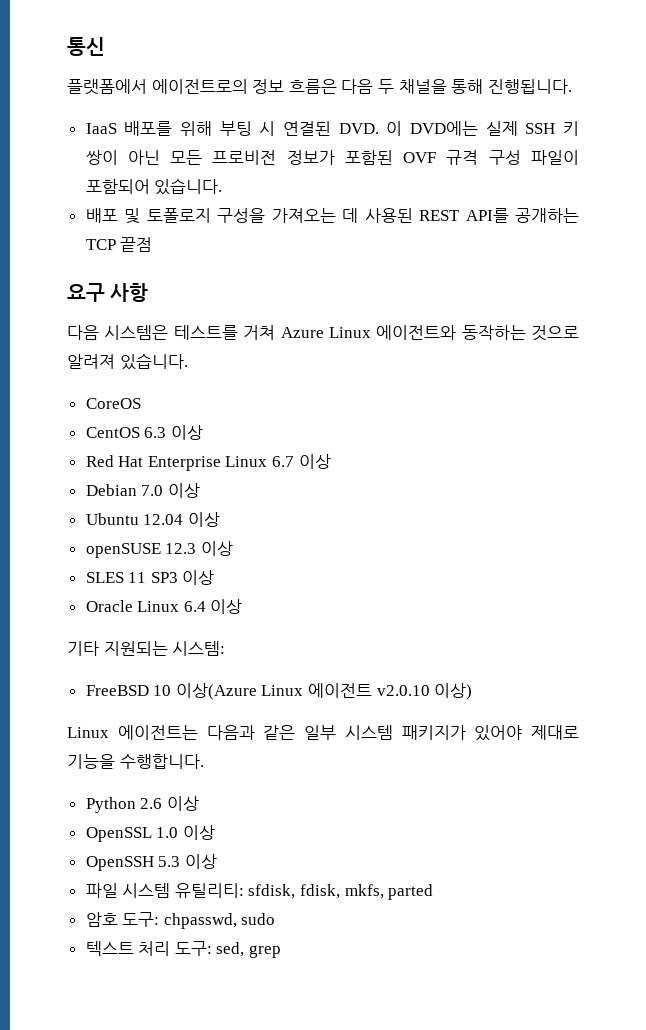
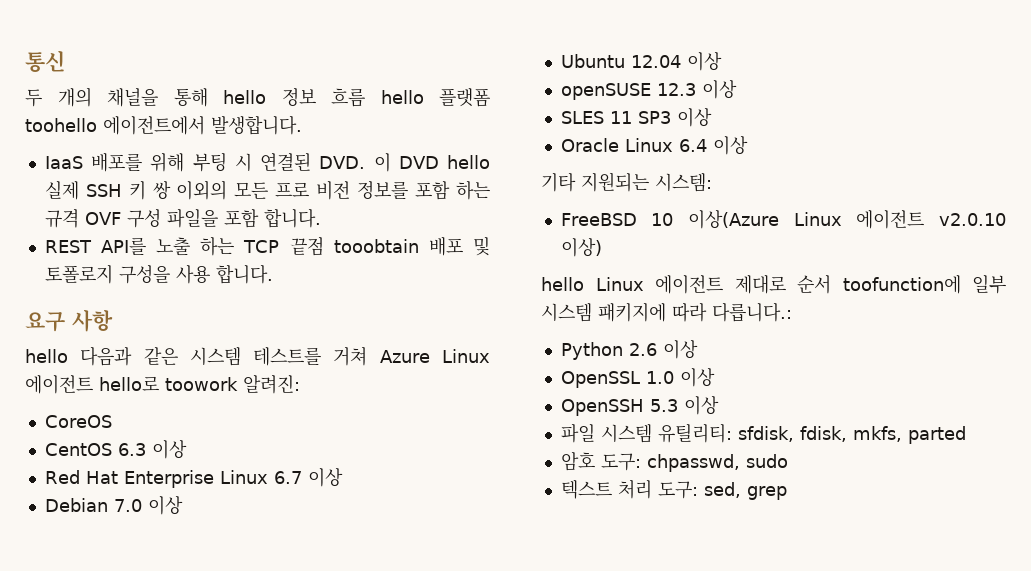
- 플랫폼에서 에이전트로의 정보 흐름은 다음 두 채널을 통해 진행됩니다.
+ 두 개의 채널을 통해 hello 정보 흐름 hello 플랫폼 toohello 에이전트에서 발생합니다.
- IaaS 배포를 위해 부팅 시 연결된 DVD. 이 DVD에는 실제 SSH 키 쌍이 아닌 모든 프로비전 정보가 포함된 OVF 규격 구성 파일이 포함되어 있습니다.
- 배포 및 토폴로지 구성을 가져오는 데 사용된 REST API를 공개하는 TCP 끝점
+ IaaS 배포를 위해 부팅 시 연결된 DVD. 이 DVD hello 실제 SSH 키 쌍 이외의 모든 프로 비전 정보를 포함 하는 규격 OVF 구성 파일을 포함 합니다.
+ REST API를 노출 하는 TCP 끝점 tooobtain 배포 및 토폴로지 구성을 사용 합니다.
  요구 사항
- 다음 시스템은 테스트를 거쳐 Azure Linux 에이전트와 동작하는 것으로 알려져 있습니다.
+ hello 다음과 같은 시스템 테스트를 거쳐 Azure Linux 에이전트 hello로 toowork 알려진:
- Linux 에이전트는 다음과 같은 일부 시스템 패키지가 있어야 제대로 기능을 수행합니다.
+ hello Linux 에이전트 제대로 순서 toofunction에 일부 시스템 패키지에 따라 다릅니다.:

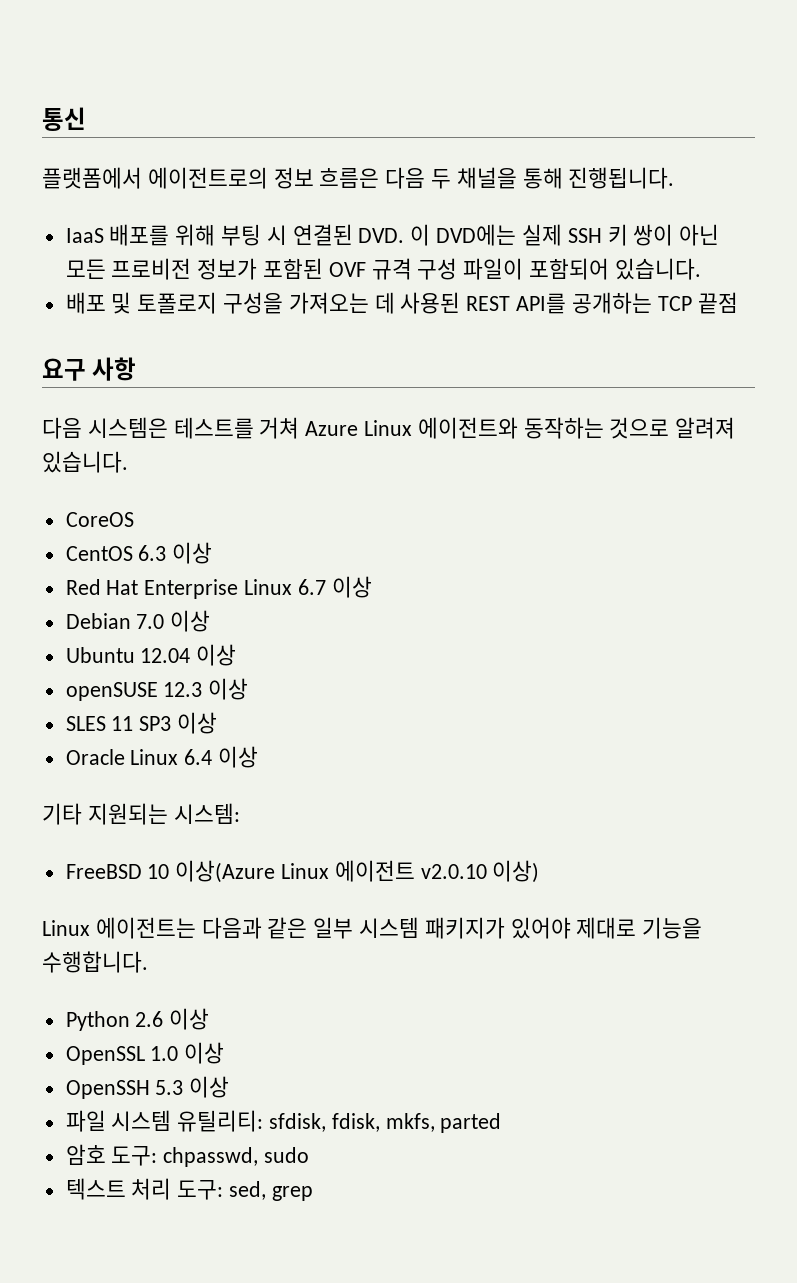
- 두 개의 채널을 통해 hello 정보 흐름 hello 플랫폼 toohello 에이전트에서 발생합니다.
+ 플랫폼에서 에이전트로의 정보 흐름은 다음 두 채널을 통해 진행됩니다.
- IaaS 배포를 위해 부팅 시 연결된 DVD. 이 DVD hello 실제 SSH 키 쌍 이외의 모든 프로 비전 정보를 포함 하는 규격 OVF 구성 파일을 포함 합니다.
- REST API를 노출 하는 TCP 끝점 tooobtain 배포 및 토폴로지 구성을 사용 합니다.
+ IaaS 배포를 위해 부팅 시 연결된 DVD. 이 DVD에는 실제 SSH 키 쌍이 아닌 모든 프로비전 정보가 포함된 OVF 규격 구성 파일이 포함되어 있습니다.
+ 배포 및 토폴로지 구성을 가져오는 데 사용된 REST API를 공개하는 TCP 끝점
  요구 사항
- hello 다음과 같은 시스템 테스트를 거쳐 Azure Linux 에이전트 hello로 toowork 알려진:
+ 다음 시스템은 테스트를 거쳐 Azure Linux 에이전트와 동작하는 것으로 알려져 있습니다.
- hello Linux 에이전트 제대로 순서 toofunction에 일부 시스템 패키지에 따라 다릅니다.:
+ Linux 에이전트는 다음과 같은 일부 시스템 패키지가 있어야 제대로 기능을 수행합니다.

